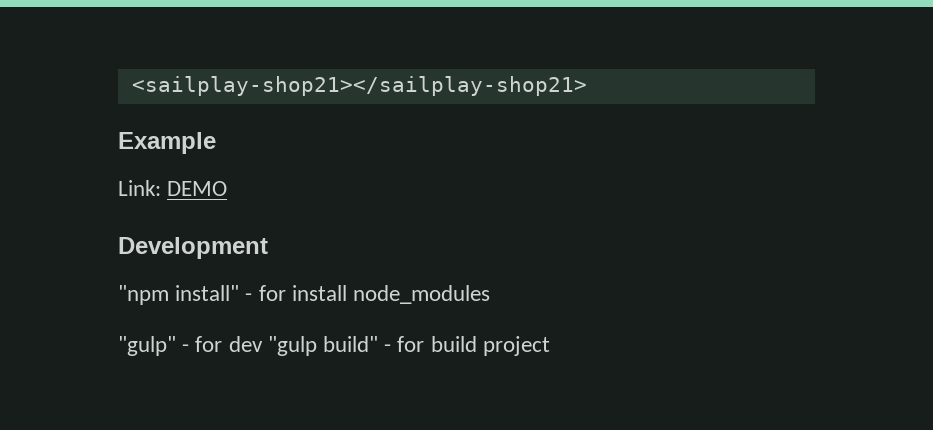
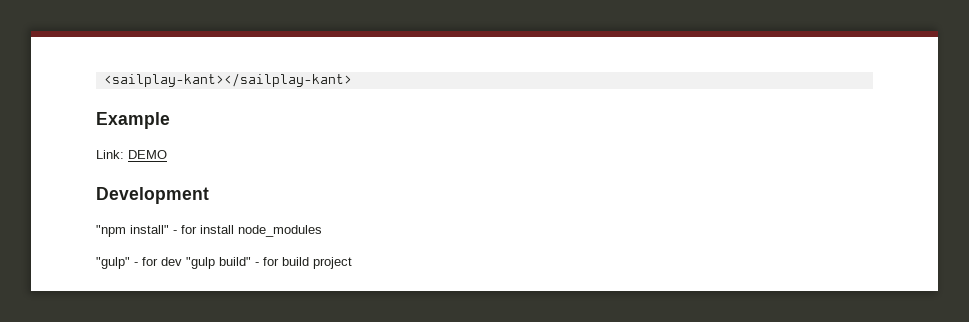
- <sailplay-shop21></sailplay-shop21>
+ <sailplay-kant></sailplay-kant>

